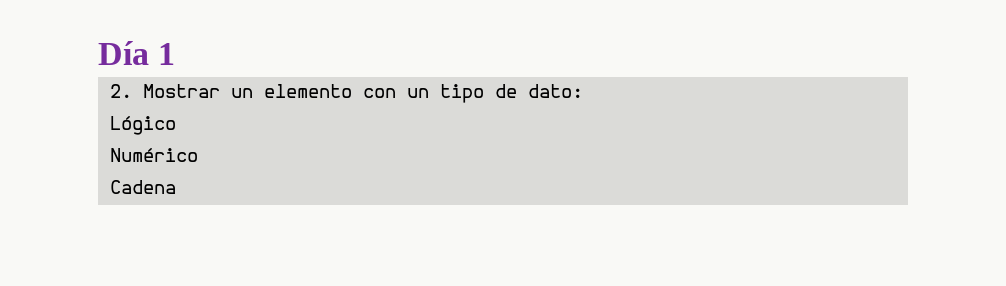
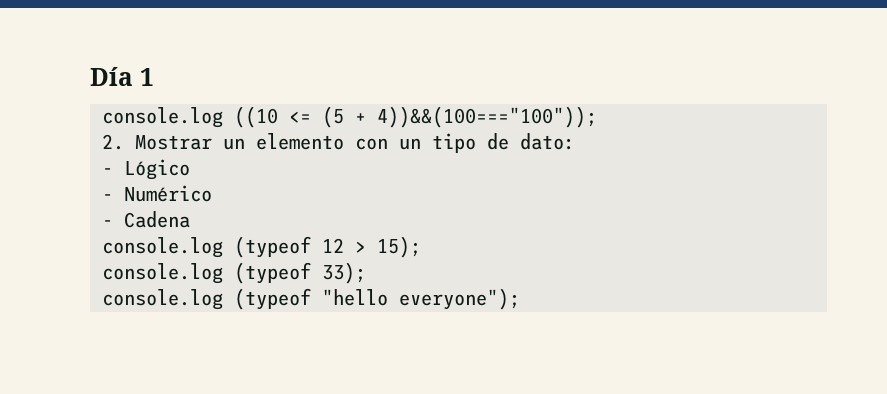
+ console.log ((10 <= (5 + 4))&&(100==="100"));
- Lógico
+ - Lógico
- Numérico
+ - Numérico
- Cadena
+ - Cadena
+ console.log (typeof 12 > 15);
+ console.log (typeof 33);
+ console.log (typeof "hello everyone");

